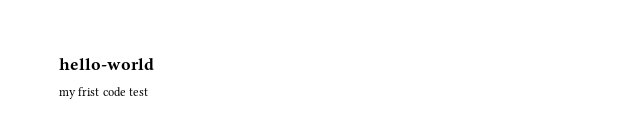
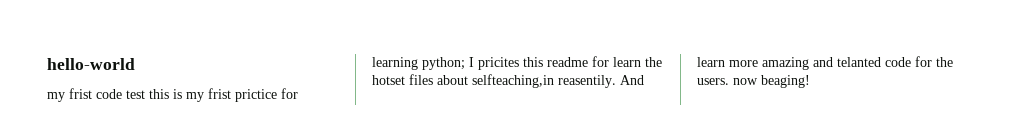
- my frist code test
+ my frist code test this is my frist prictice for learning python; I pricites this readme for learn the hotset files about selfteaching,in reasentily. And learn more amazing and telanted code for the users. now beaging!

